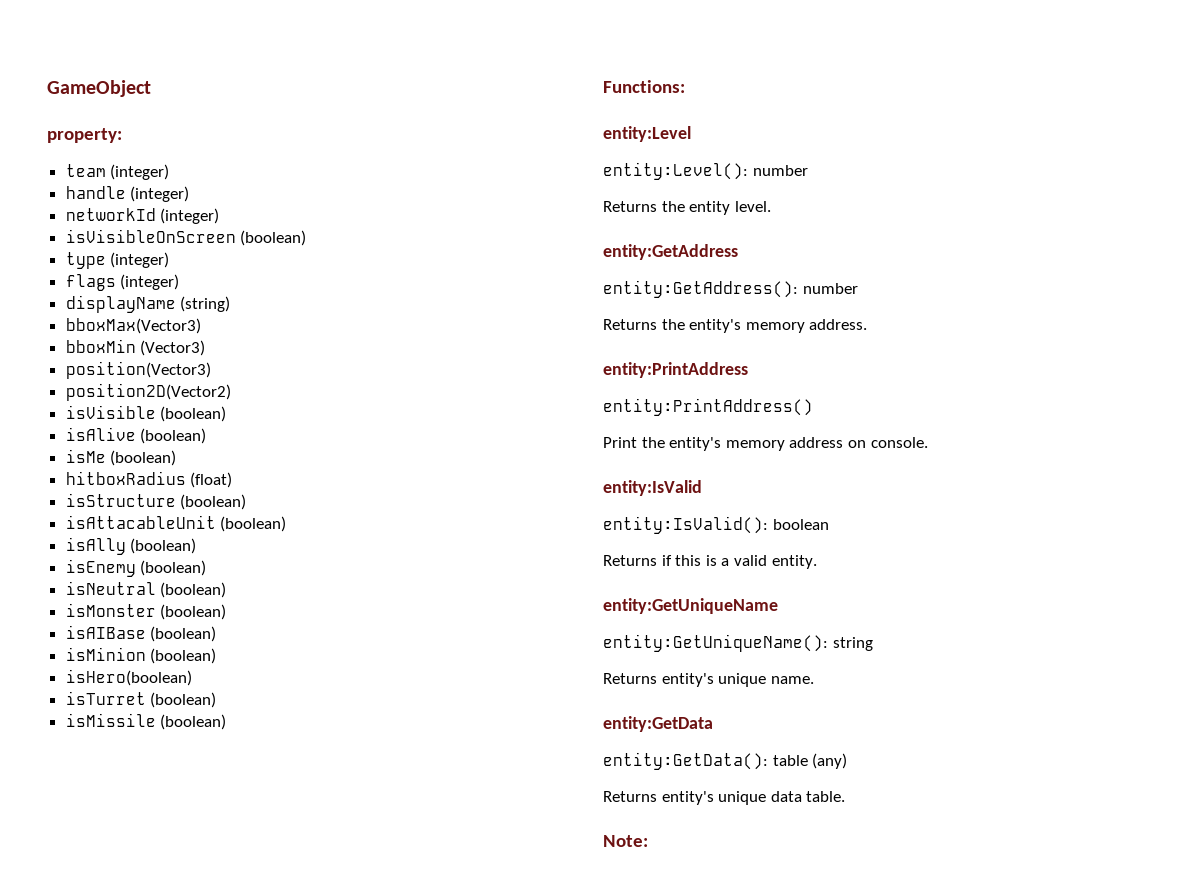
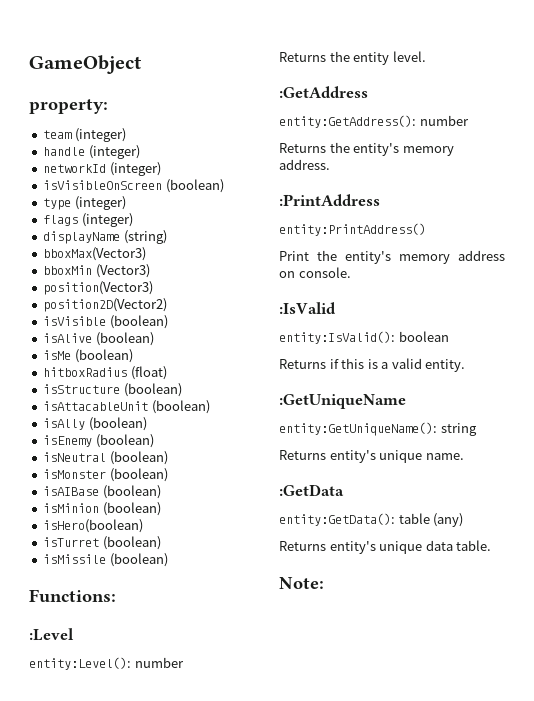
- entity:Level
+ :Level
- entity:GetAddress
+ :GetAddress
- entity:PrintAddress
+ :PrintAddress
- entity:IsValid
+ :IsValid
- entity:GetUniqueName
+ :GetUniqueName
- entity:GetData
+ :GetData

